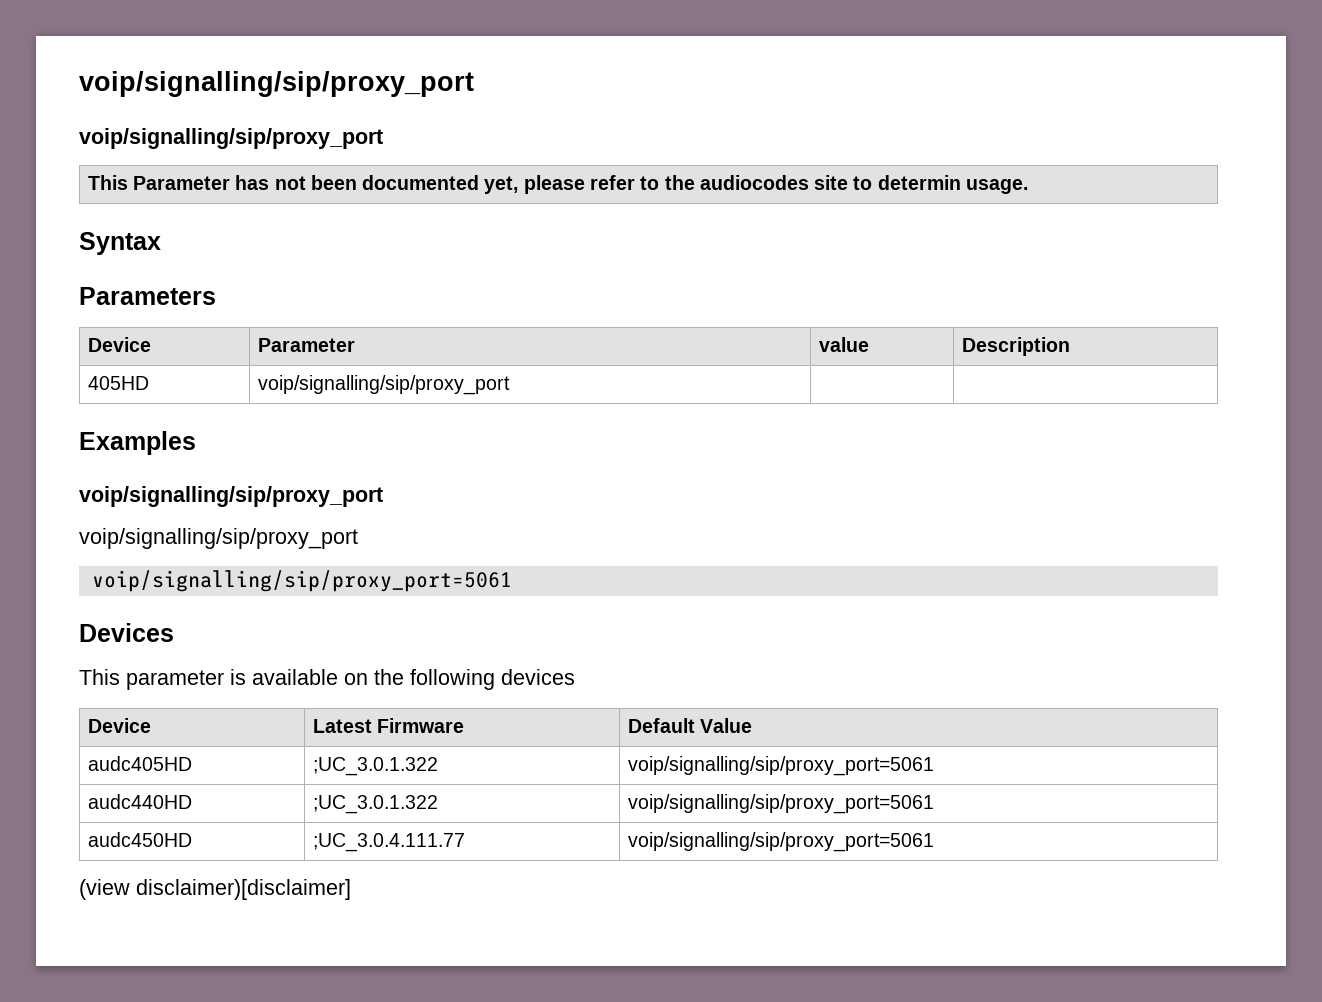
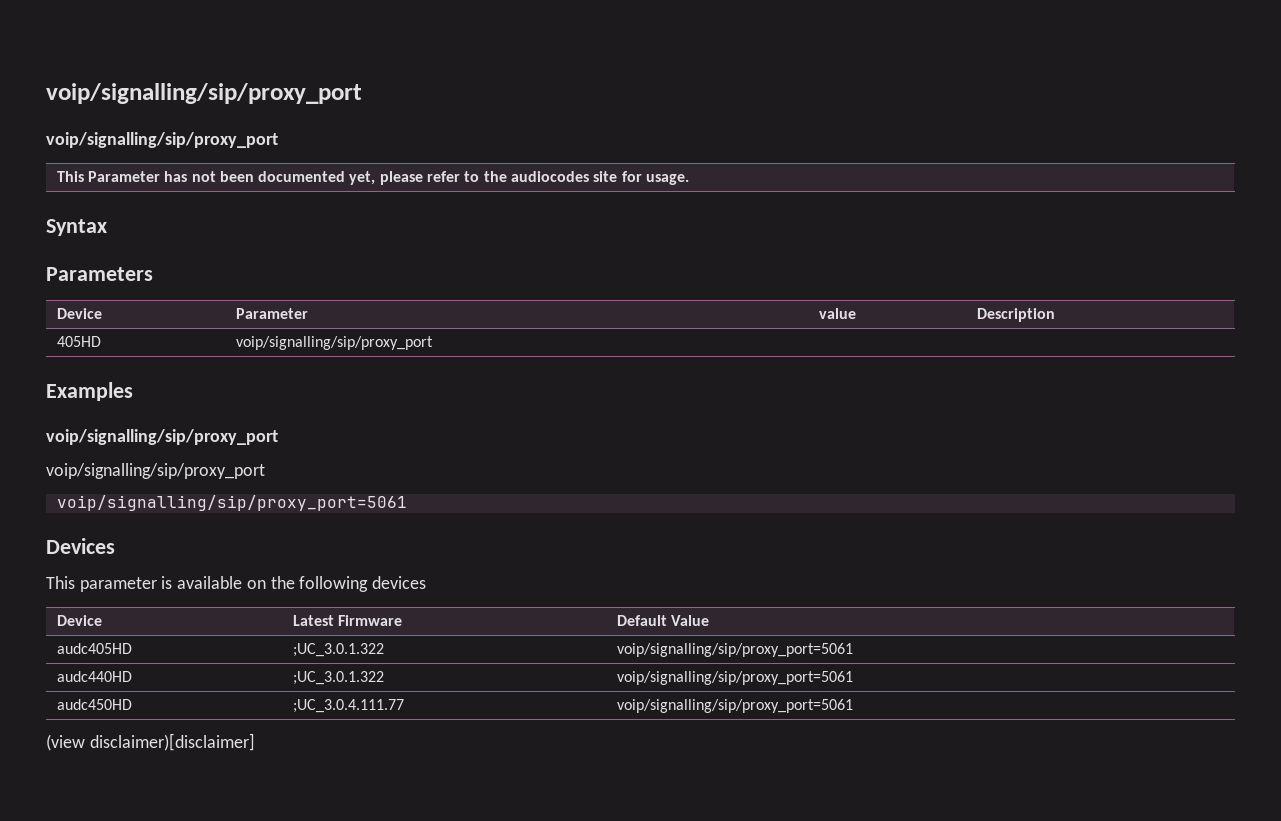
- This Parameter has not been documented yet, please refer to the audiocodes site to determin usage.
+ This Parameter has not been documented yet, please refer to the audiocodes site for usage.

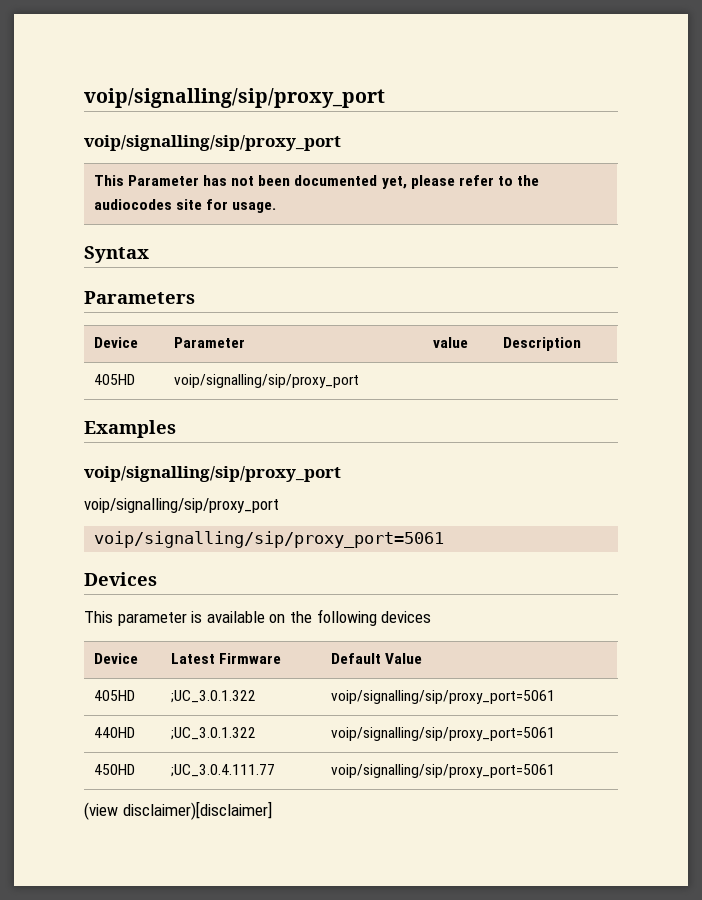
- audc405HD | ;UC_3.0.1.322 | voip/signalling/sip/proxy_port=5061
- audc440HD | ;UC_3.0.1.322 | voip/signalling/sip/proxy_port=5061
- audc450HD | ;UC_3.0.4.111.77 | voip/signalling/sip/proxy_port=5061
+ 405HD | ;UC_3.0.1.322 | voip/signalling/sip/proxy_port=5061
+ 440HD | ;UC_3.0.1.322 | voip/signalling/sip/proxy_port=5061
+ 450HD | ;UC_3.0.4.111.77 | voip/signalling/sip/proxy_port=5061

